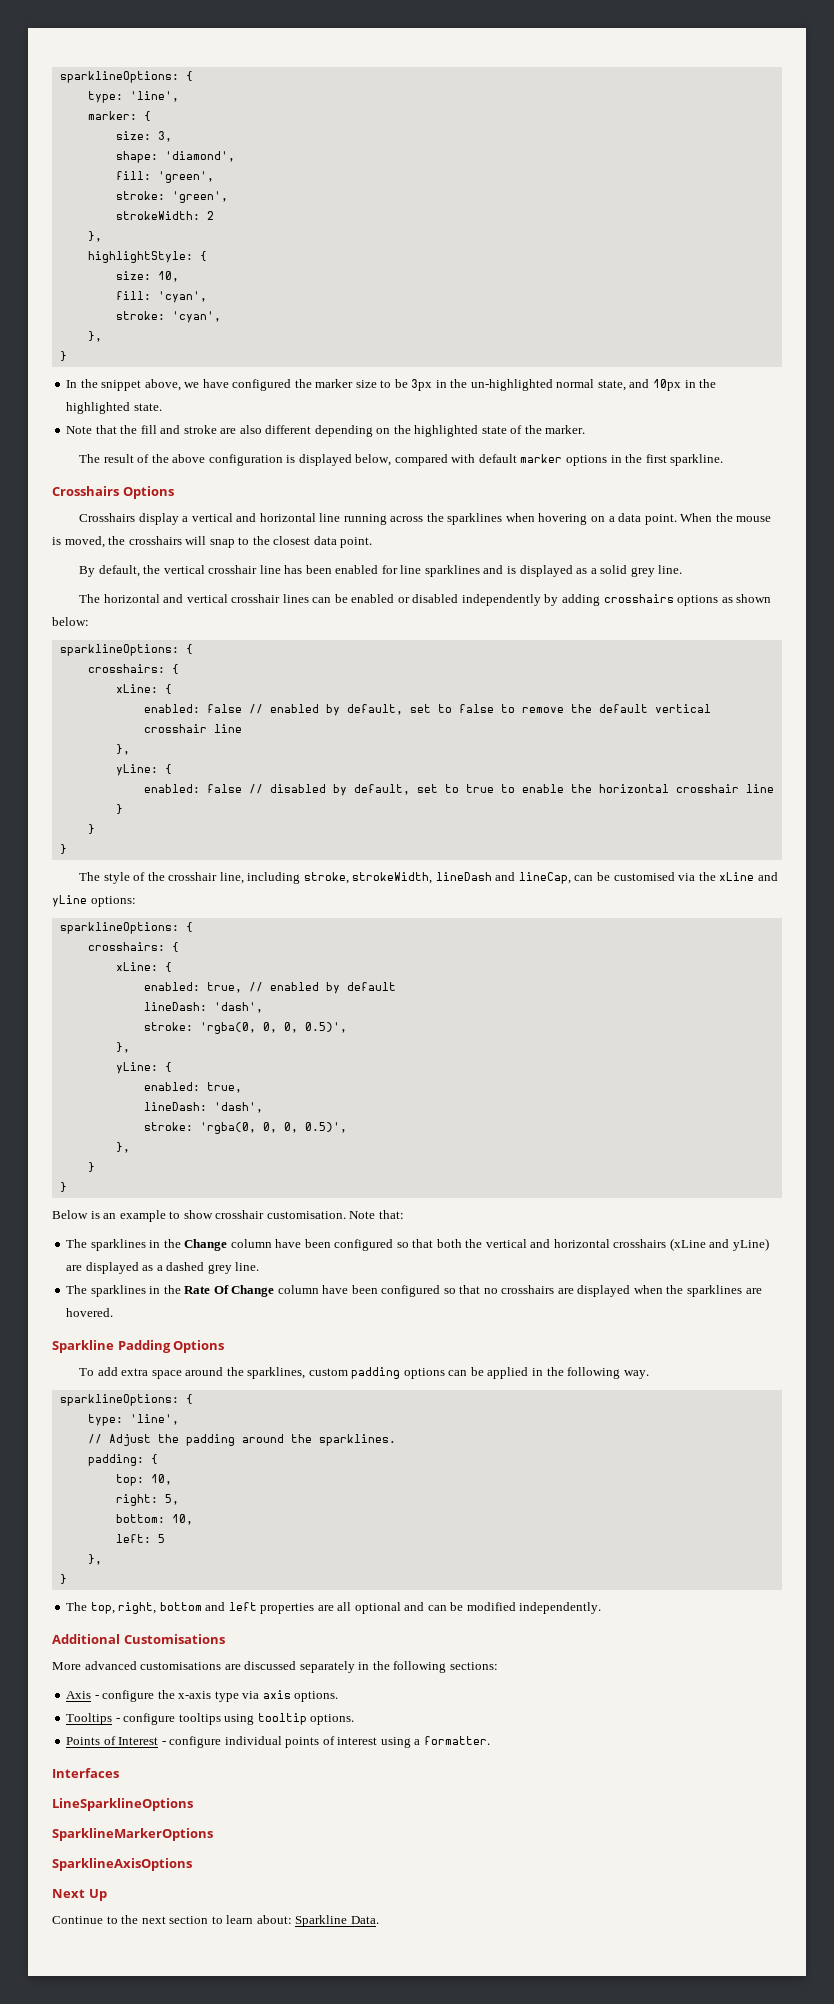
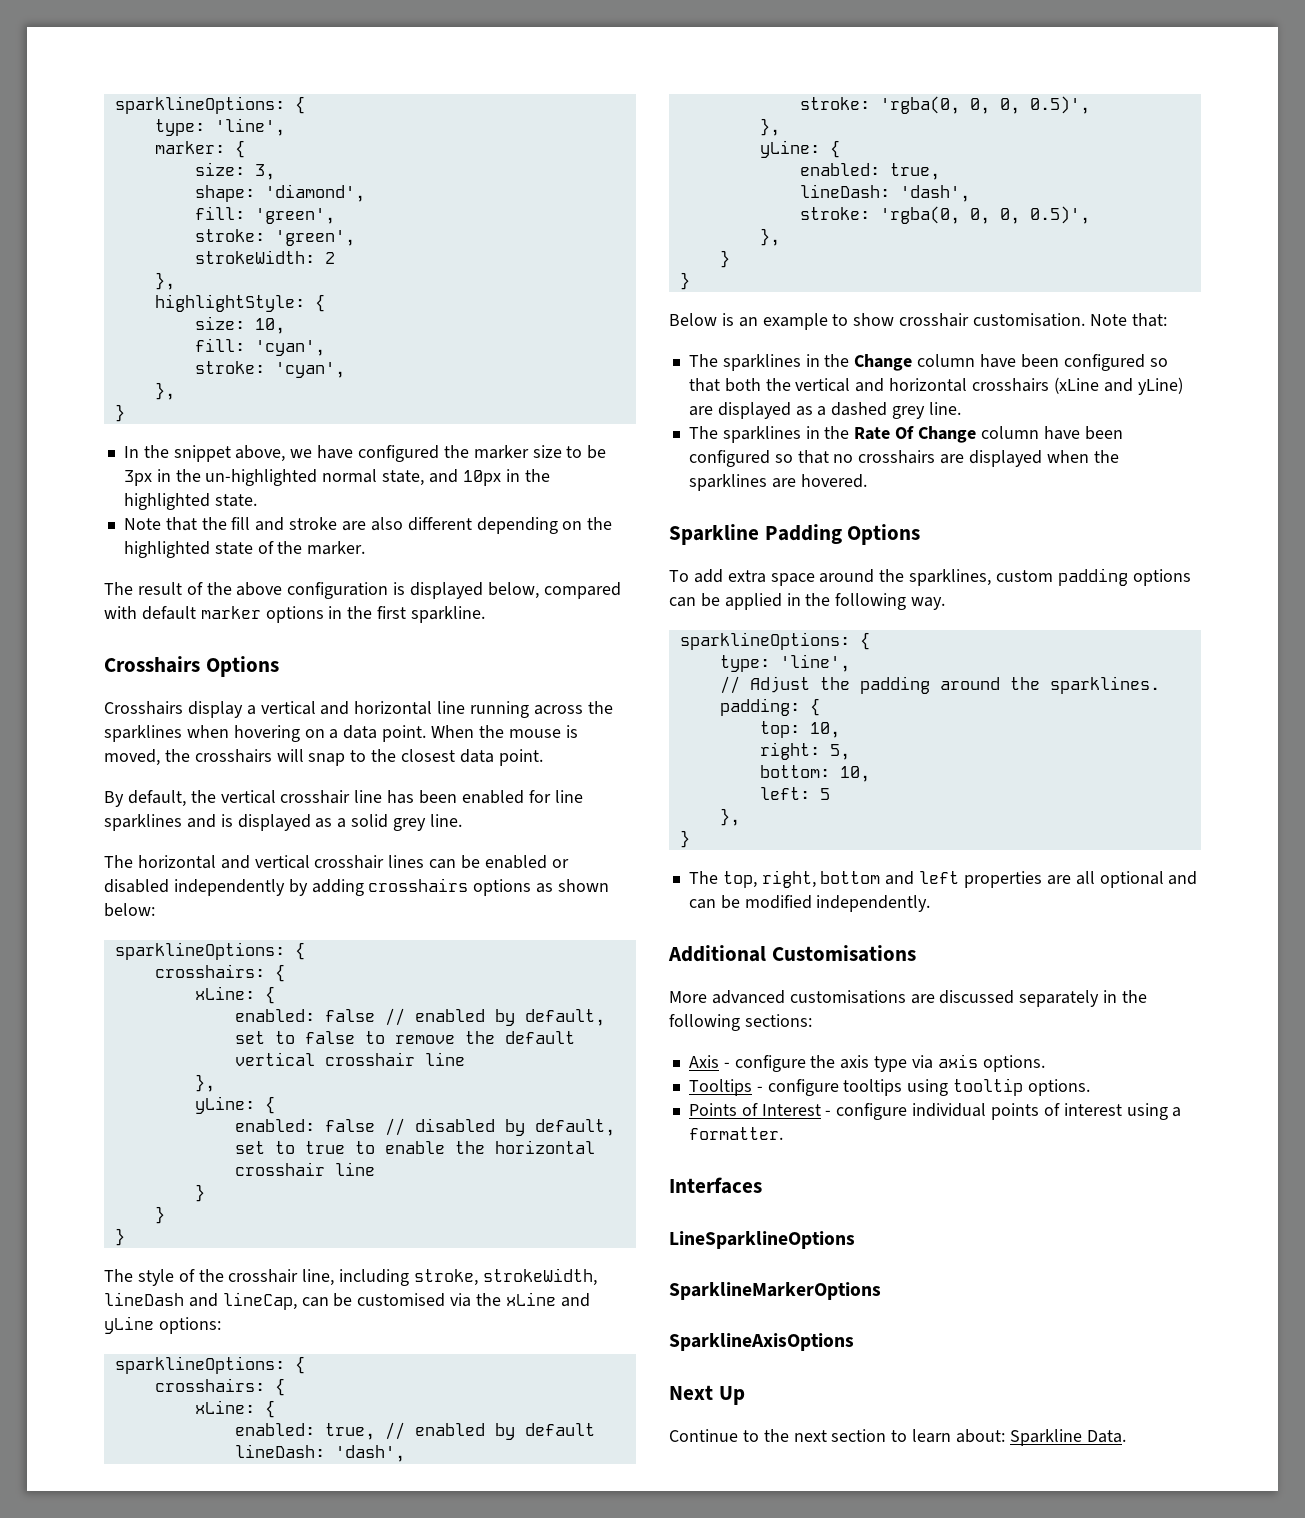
- Axis - configure the x-axis type via axis options.
+ Axis - configure the axis type via axis options.

